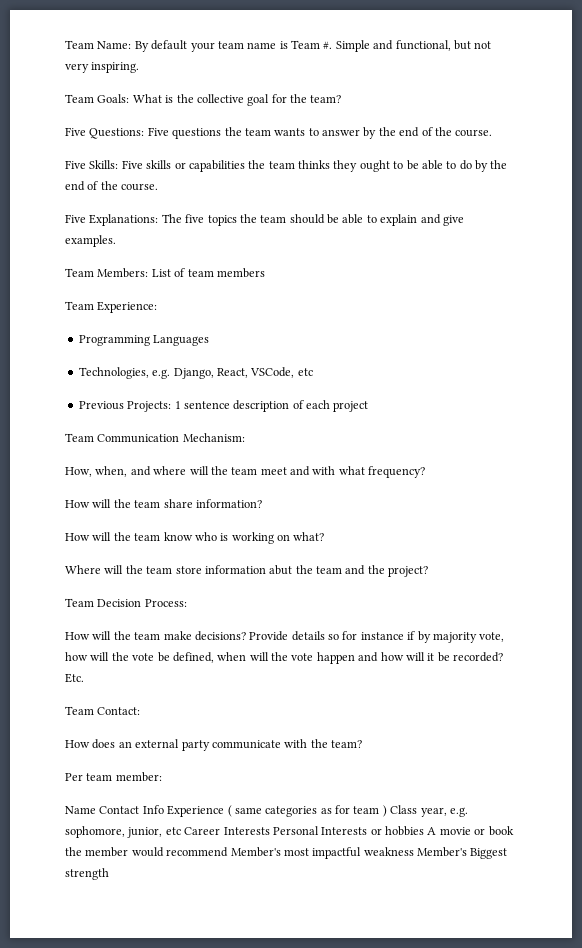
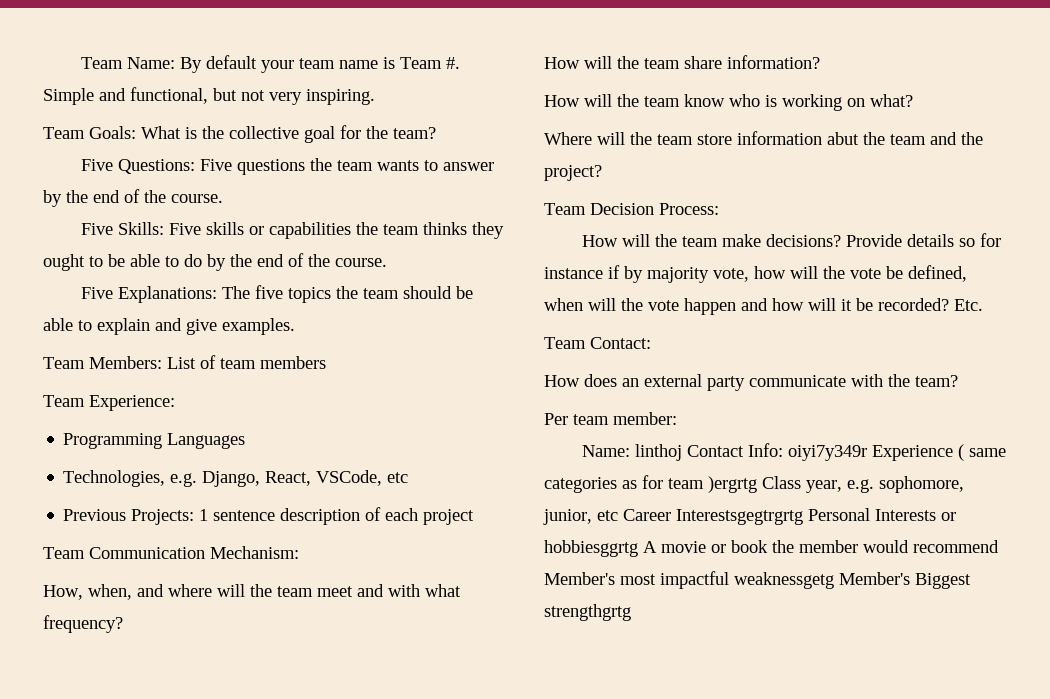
- Name Contact Info Experience ( same categories as for team ) Class year, e.g. sophomore, junior, etc Career Interests Personal Interests or hobbies A movie or book the member would recommend Member's most impactful weakness Member's Biggest strength
+ Name: linthoj Contact Info: oiyi7y349r Experience ( same categories as for team )ergrtg Class year, e.g. sophomore, junior, etc Career Interestsgegtrgrtg Personal Interests or hobbiesggrtg A movie or book the member would recommend Member's most impactful weaknessgetg Member's Biggest strengthgrtg

